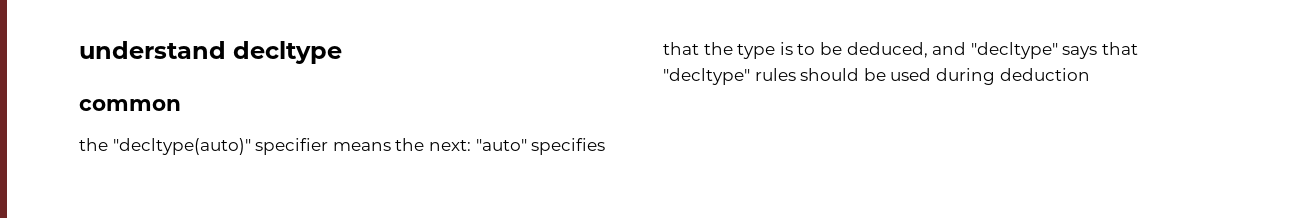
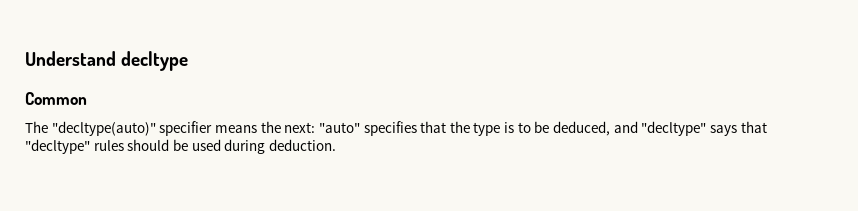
- understand decltype
+ Understand decltype
- common
- the "decltype(auto)" specifier means the next: "auto" specifies that the type is to be deduced, and "decltype" says that "decltype" rules should be used during deduction
+ Common
+ The "decltype(auto)" specifier means the next: "auto" specifies that the type is to be deduced, and "decltype" says that "decltype" rules should be used during deduction.

